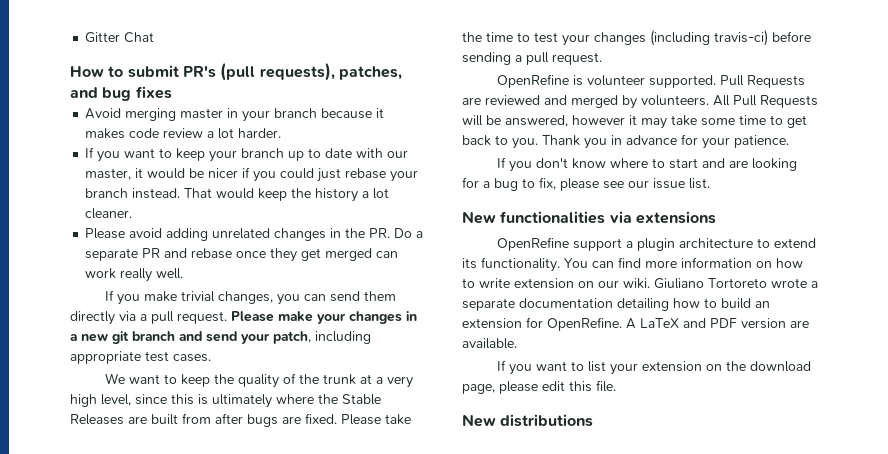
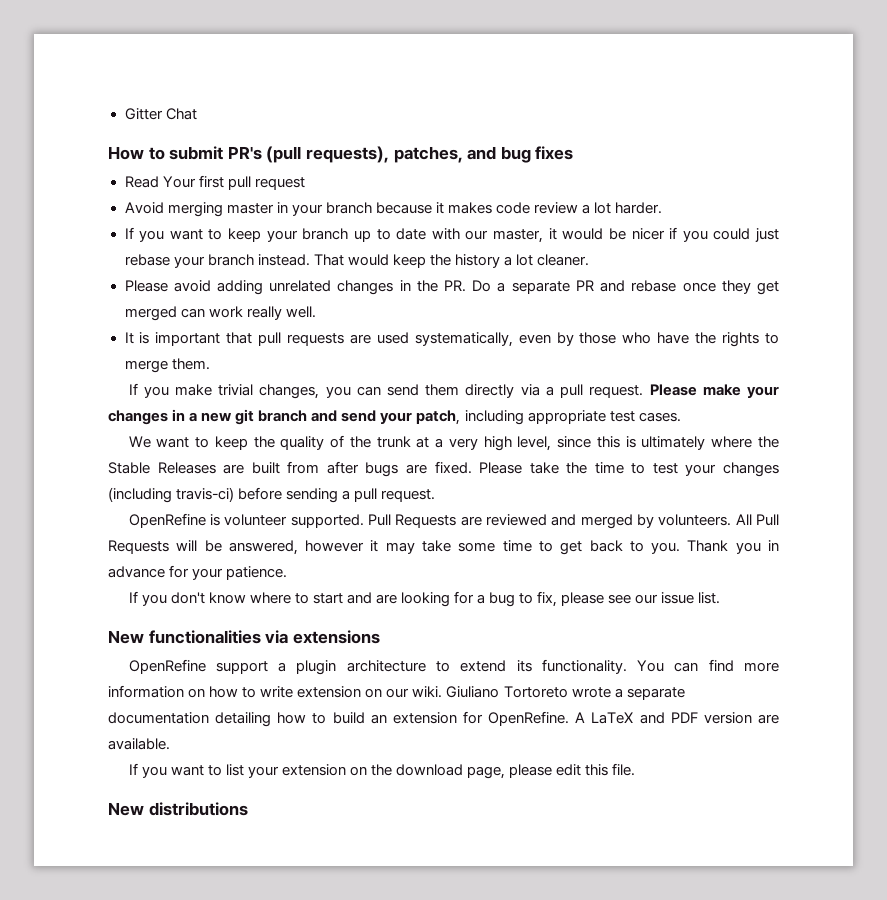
+ Read Your first pull request
+ It is important that pull requests are used systematically, even by those who have the rights to merge them.

